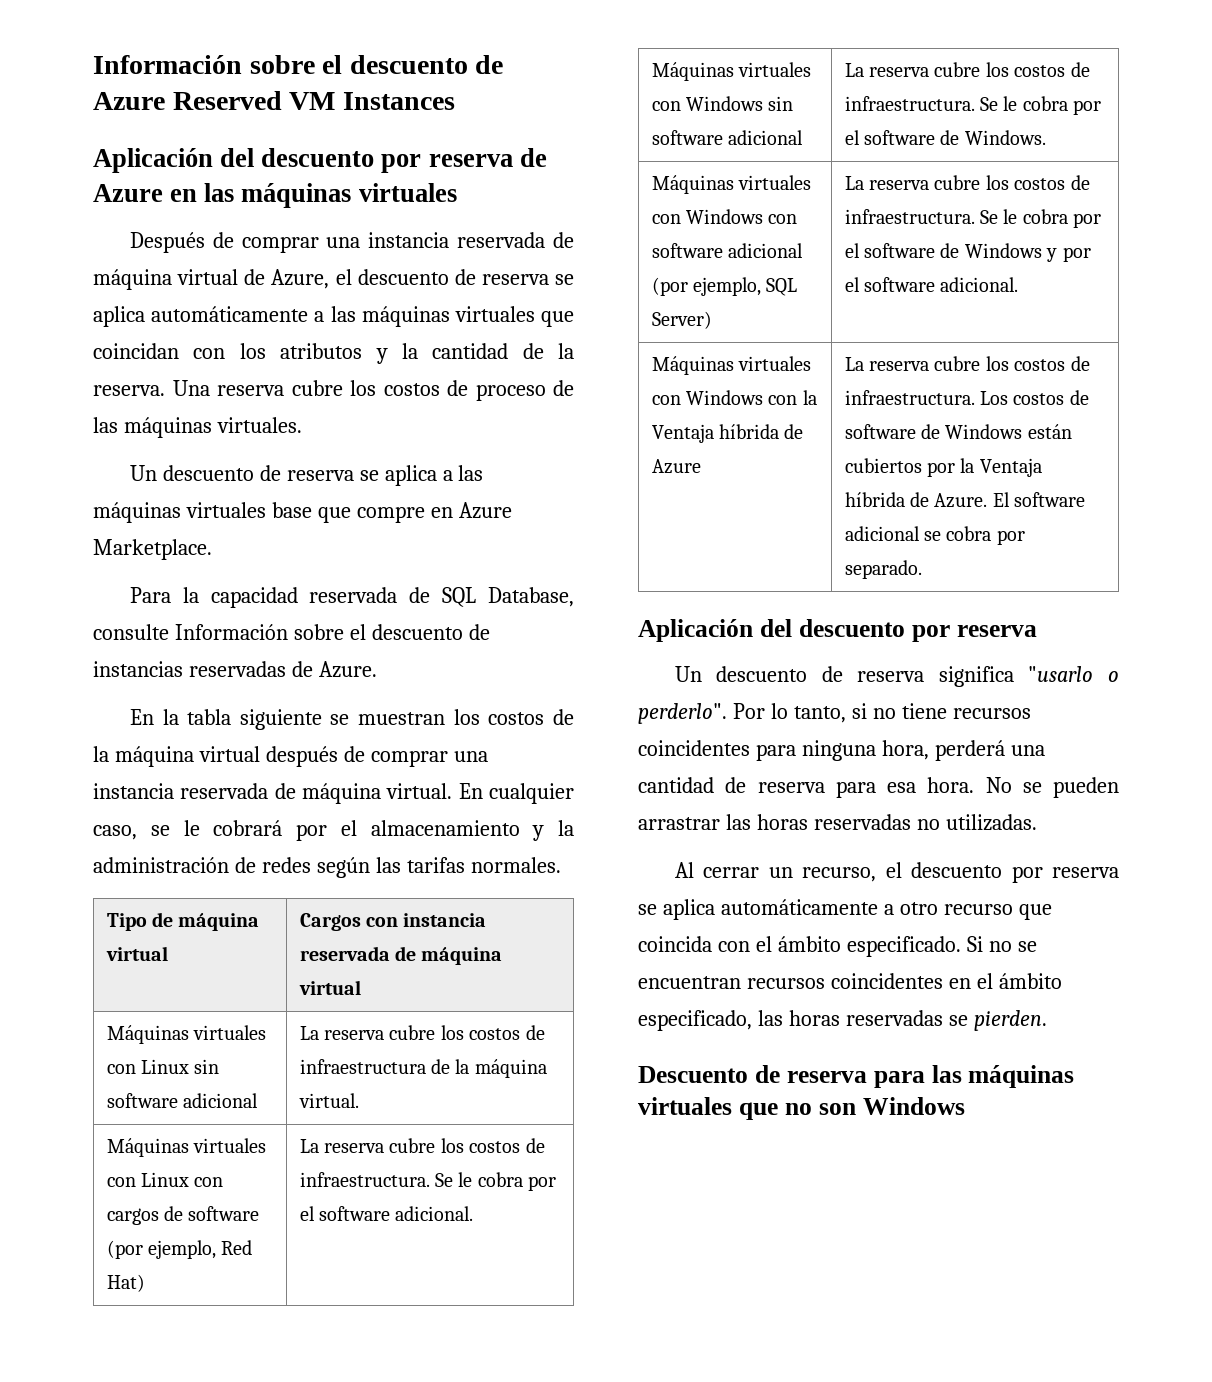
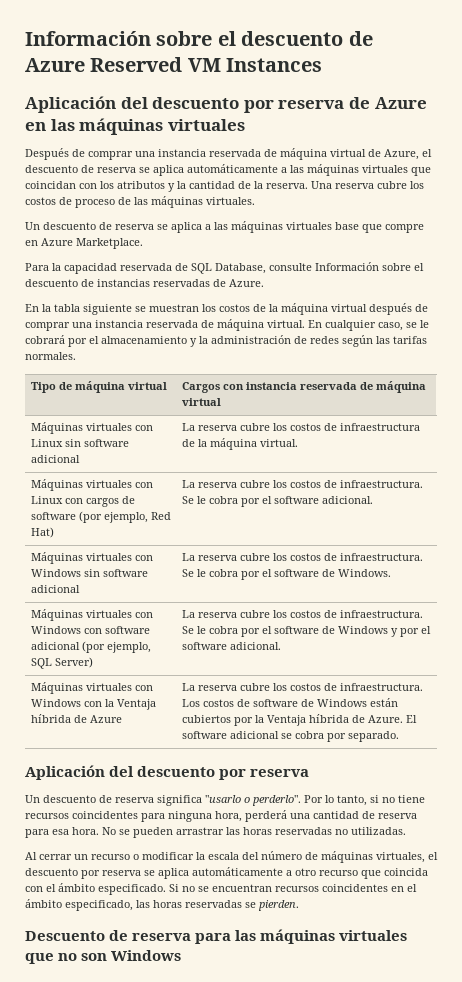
- Al cerrar un recurso, el descuento por reserva se aplica automáticamente a otro recurso que coincida con el ámbito especificado.
+ Al cerrar un recurso o modificar la escala del número de máquinas virtuales, el descuento por reserva se aplica automáticamente a otro recurso que coincida con el ámbito especificado.

